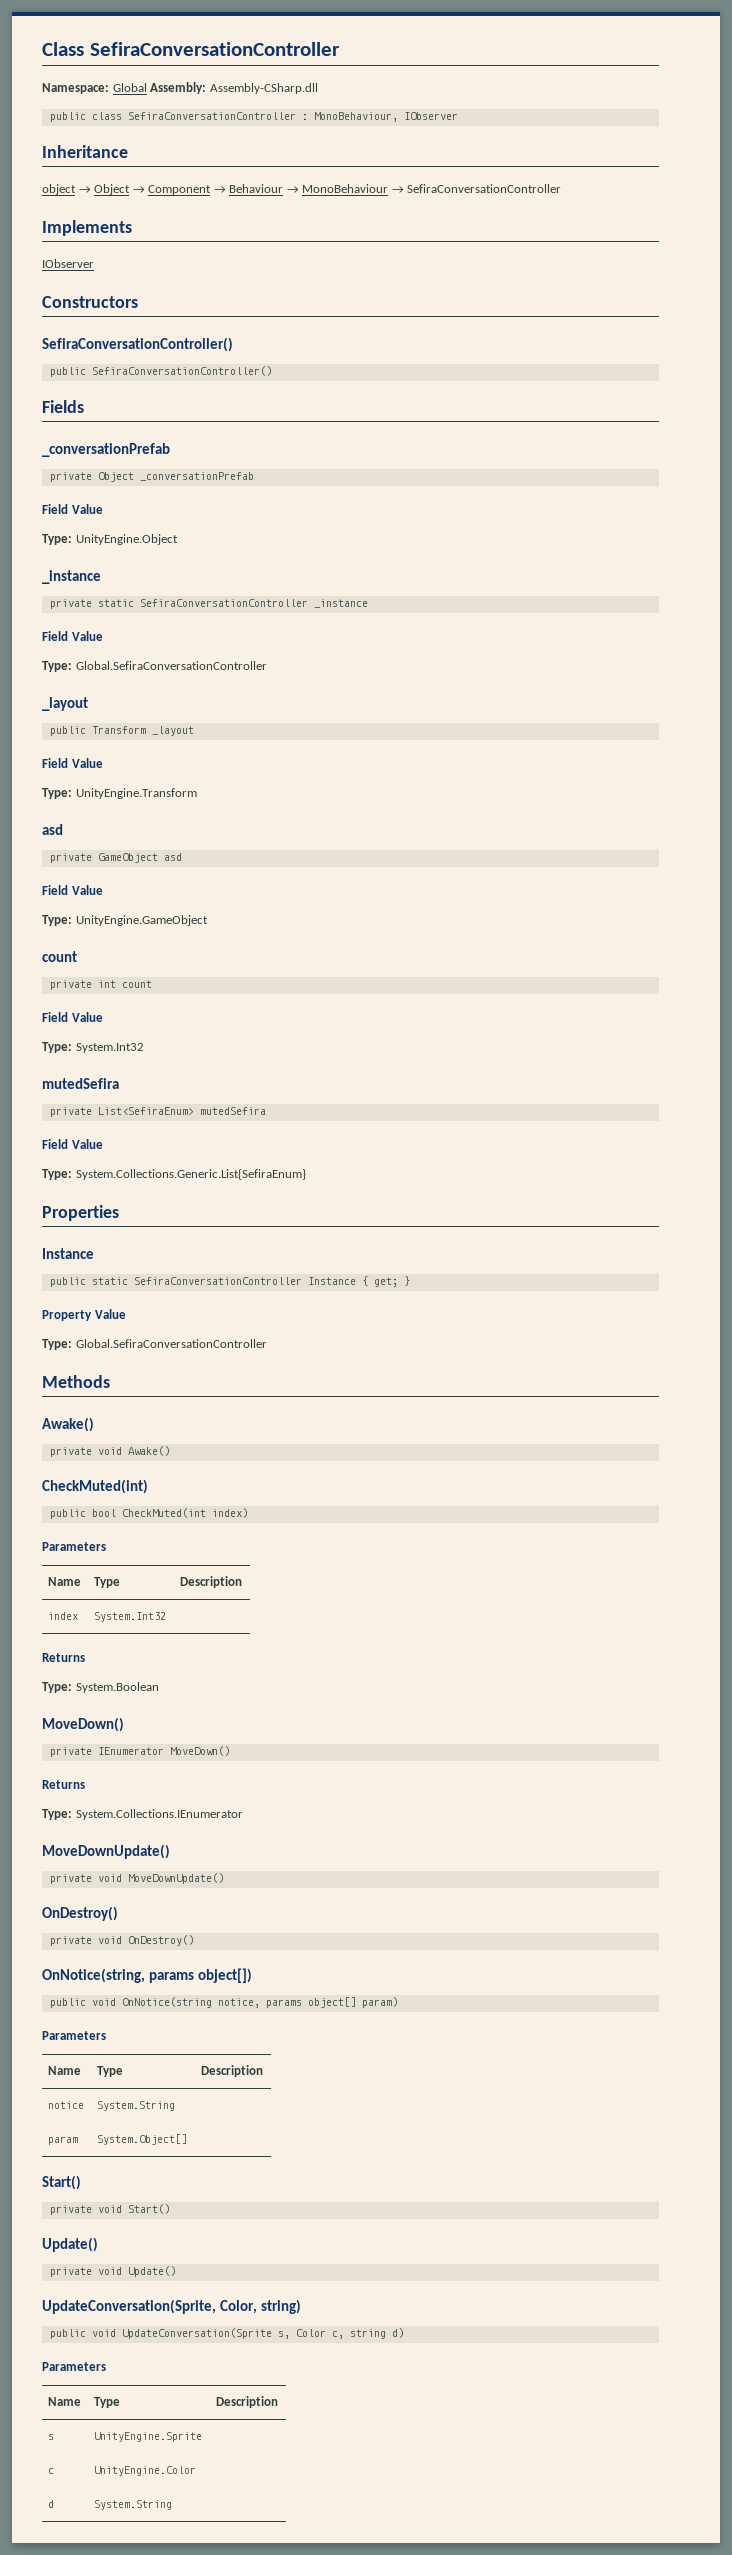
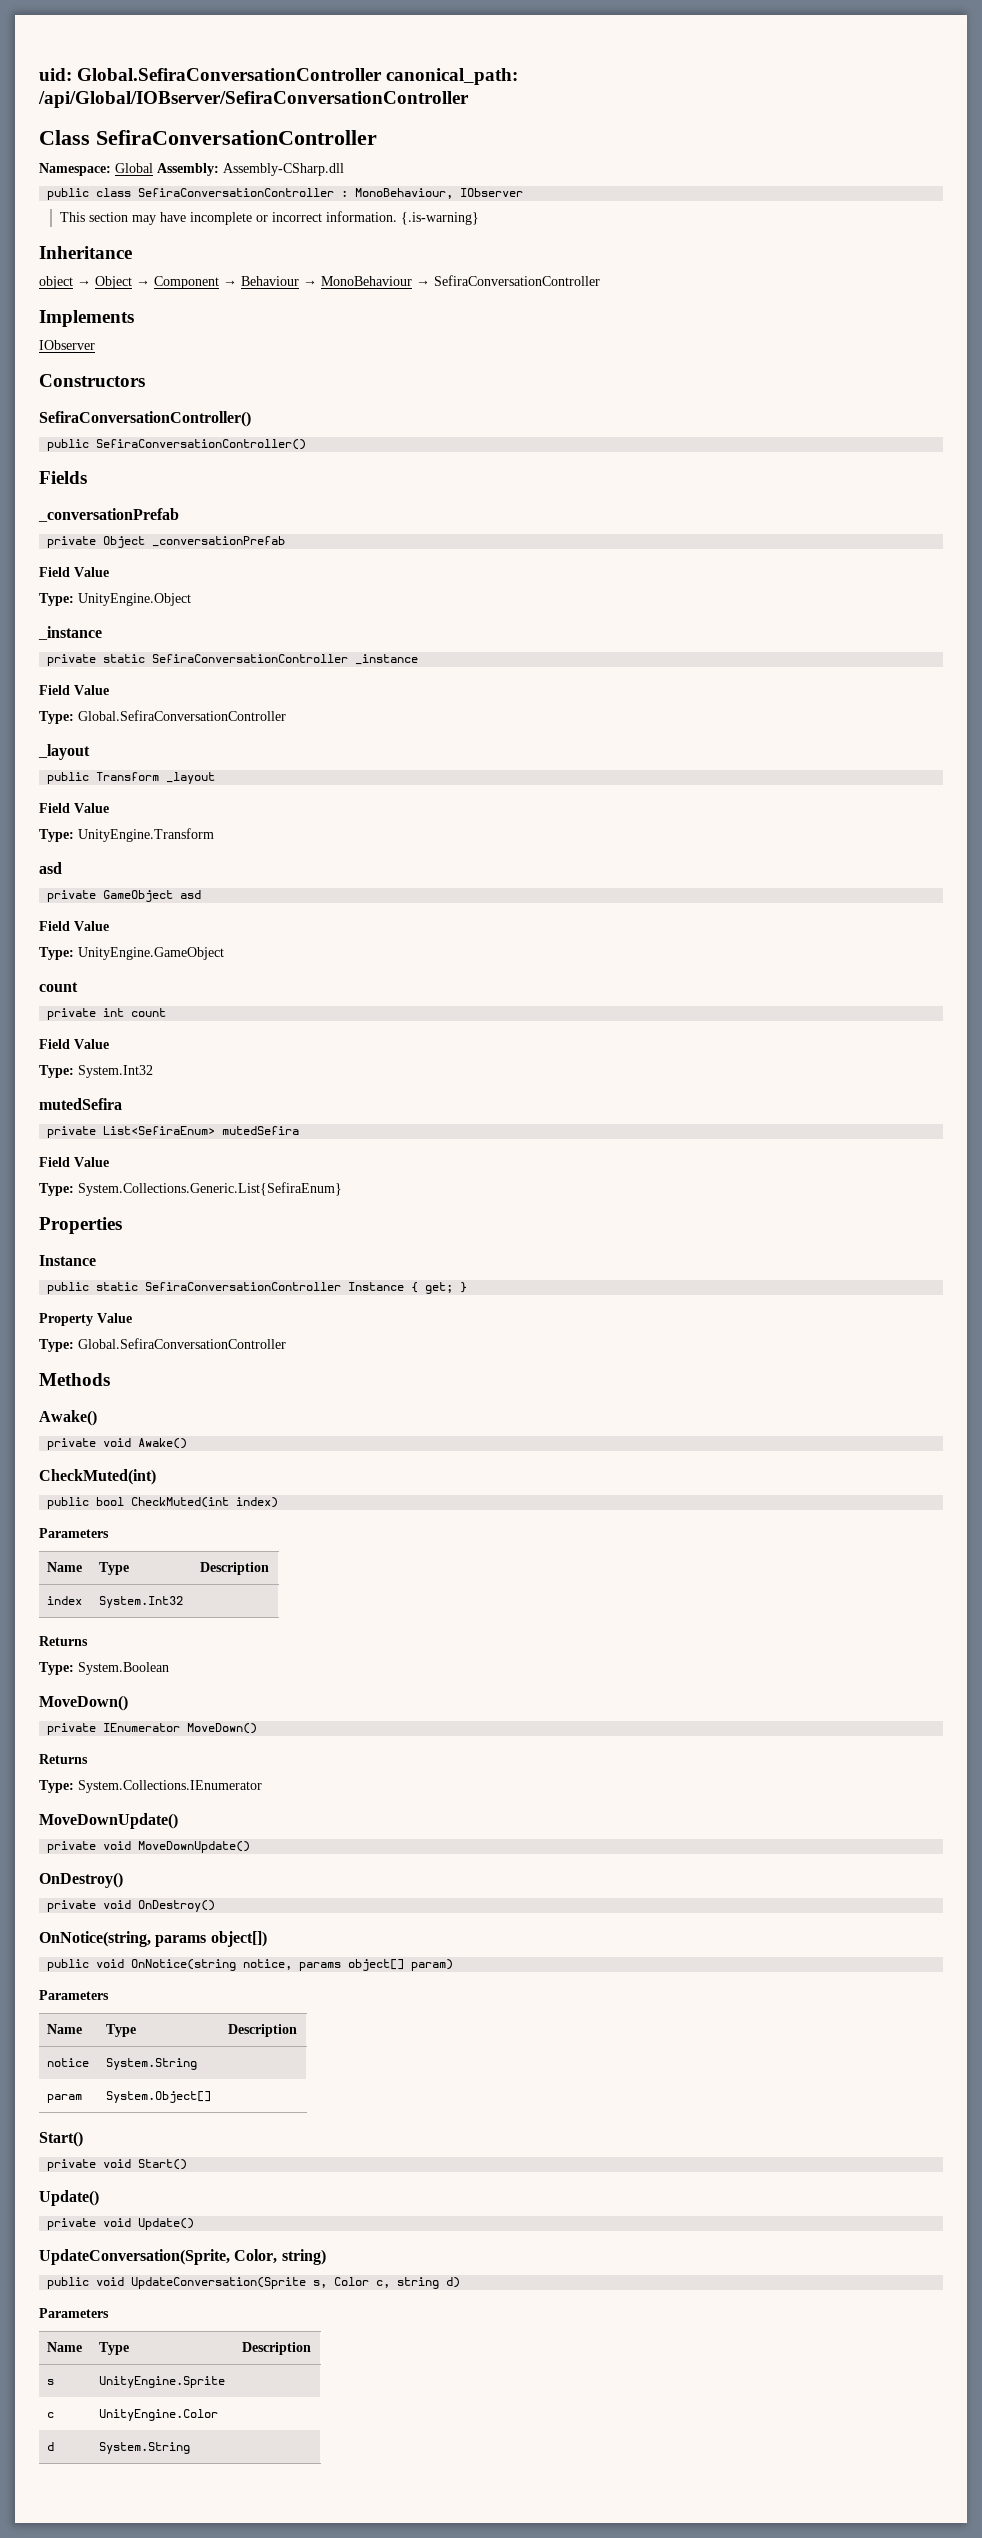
+ uid: Global.SefiraConversationController canonical_path: /api/Global/IOBserver/SefiraConversationController
+ This section may have incomplete or incorrect information. {.is-warning}

